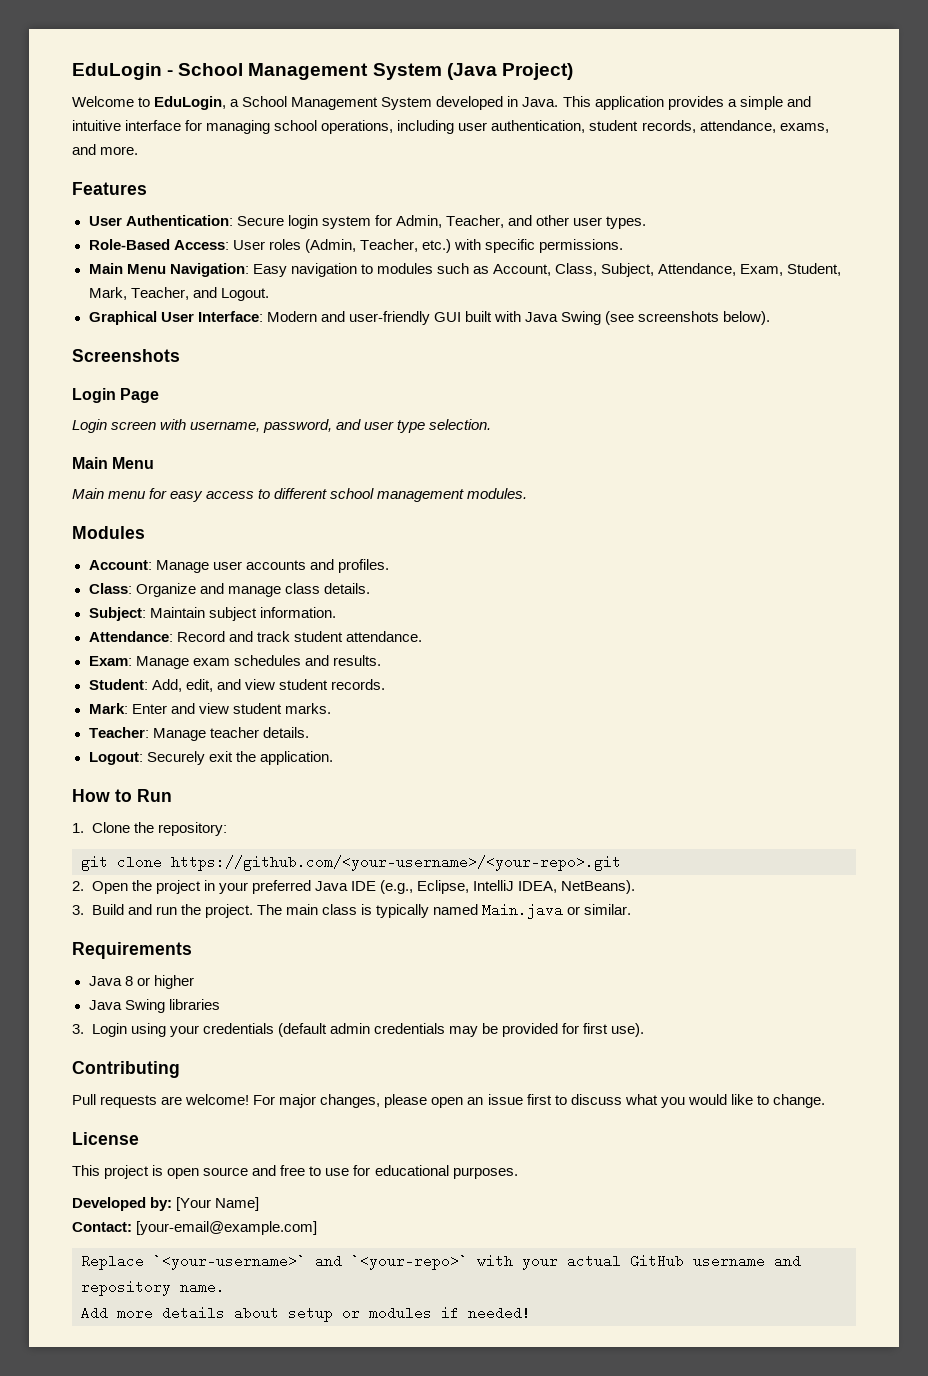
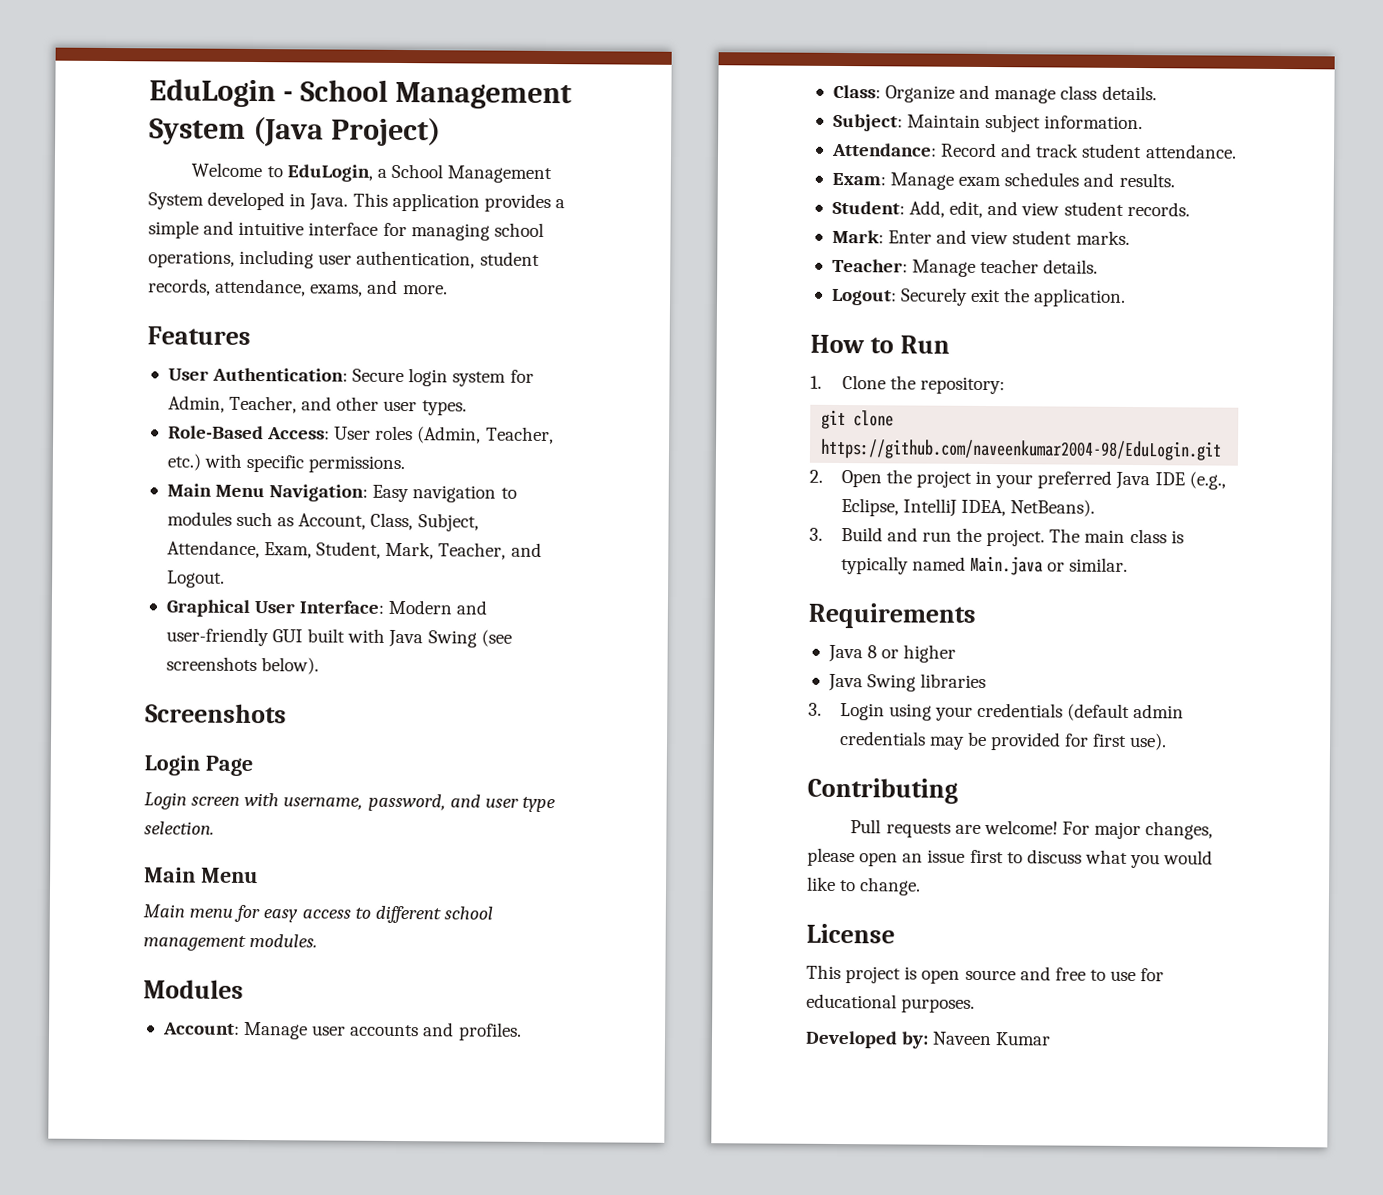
- git clone https://github.com/<your-username>/<your-repo>.git
+ git clone https://github.com/naveenkumar2004-98/EduLogin.git
- Developed by: [Your Name]
- Contact: [your-email@example.com]
- Replace `<your-username>` and `<your-repo>` with your actual GitHub username and repository name.
- Add more details about setup or modules if needed!
+ Developed by: Naveen Kumar

